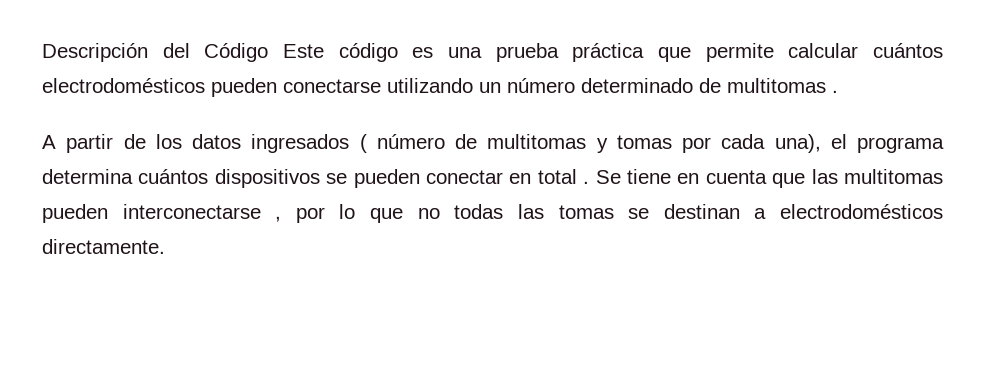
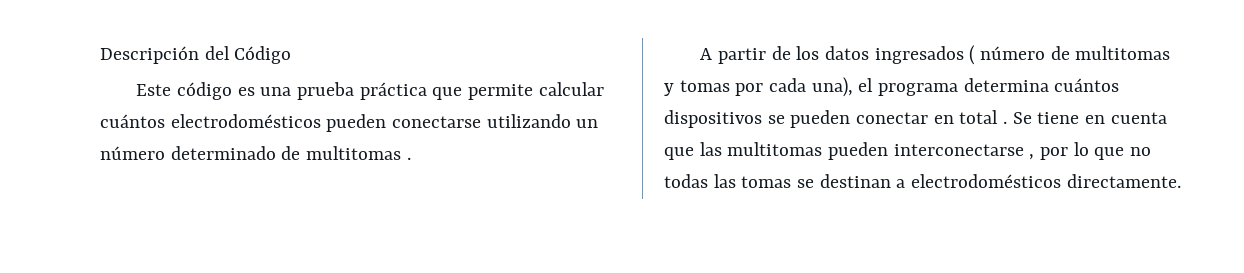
- Descripción del Código Este código es una prueba práctica que permite calcular cuántos electrodomésticos pueden conectarse utilizando un número determinado de multitomas .
+ Descripción del Código
+ Este código es una prueba práctica que permite calcular cuántos electrodomésticos pueden conectarse utilizando un número determinado de multitomas .

